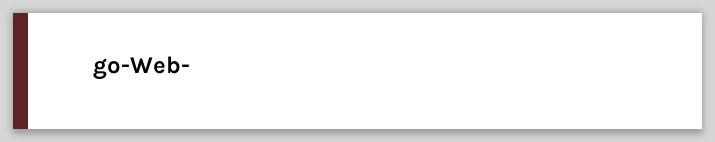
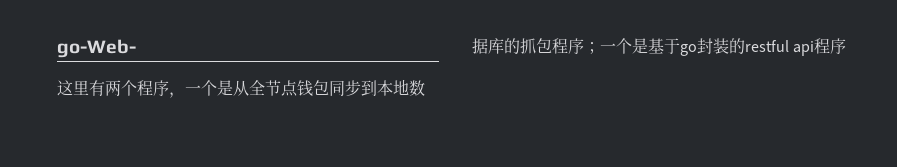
+ 这里有两个程序，一个是从全节点钱包同步到本地数据库的抓包程序；一个是基于go封装的restful api程序

